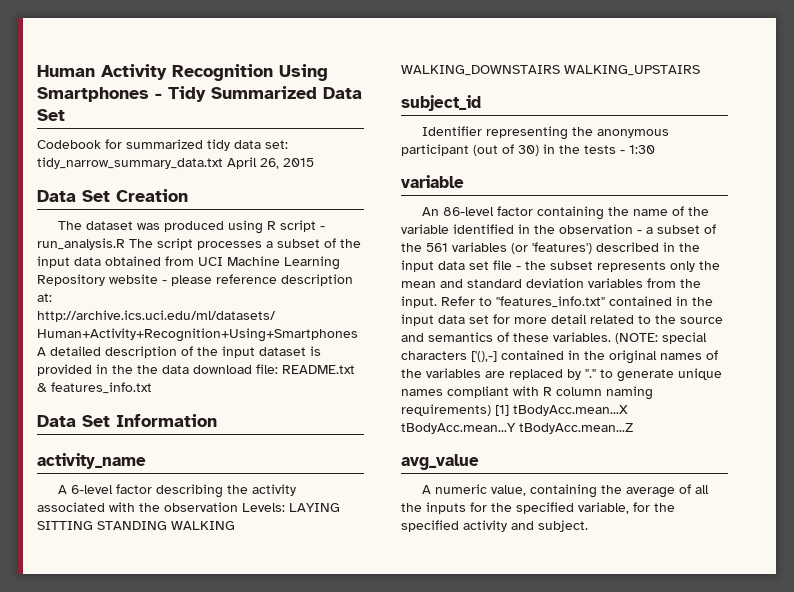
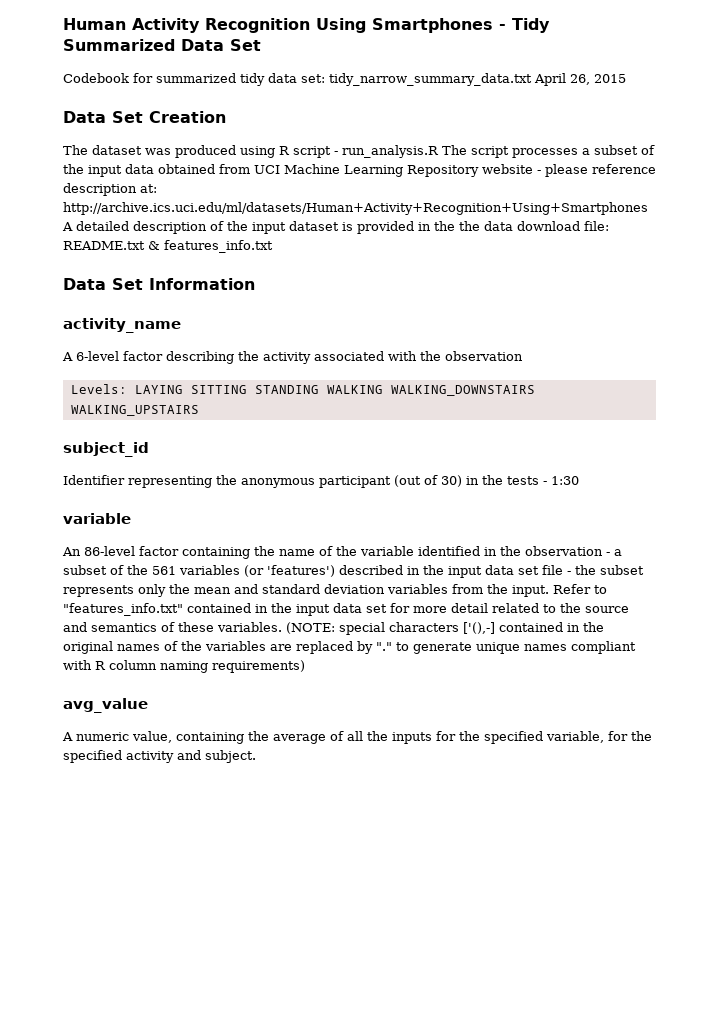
- A 6-level factor describing the activity associated with the observation Levels: LAYING SITTING STANDING WALKING WALKING_DOWNSTAIRS WALKING_UPSTAIRS
+ A 6-level factor describing the activity associated with the observation
+ Levels: LAYING SITTING STANDING WALKING WALKING_DOWNSTAIRS WALKING_UPSTAIRS
- (NOTE: special characters ['(),-] contained in the original names of the variables are replaced by "." to generate unique names compliant with R column naming requirements) [1] tBodyAcc.mean...X tBodyAcc.mean...Y tBodyAcc.mean...Z
+ (NOTE: special characters ['(),-] contained in the original names of the variables are replaced by "." to generate unique names compliant with R column naming requirements)

